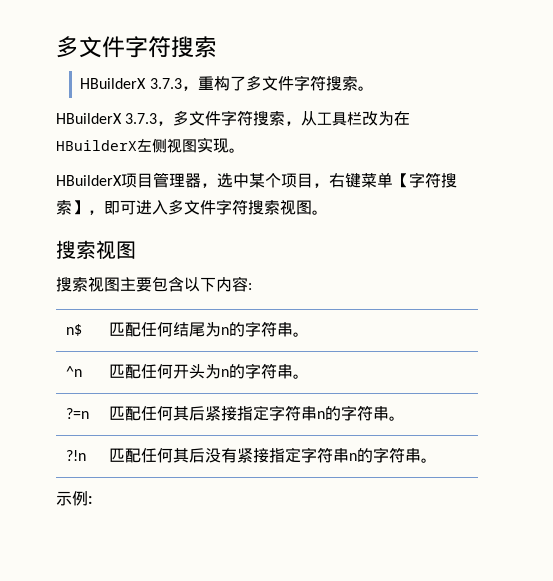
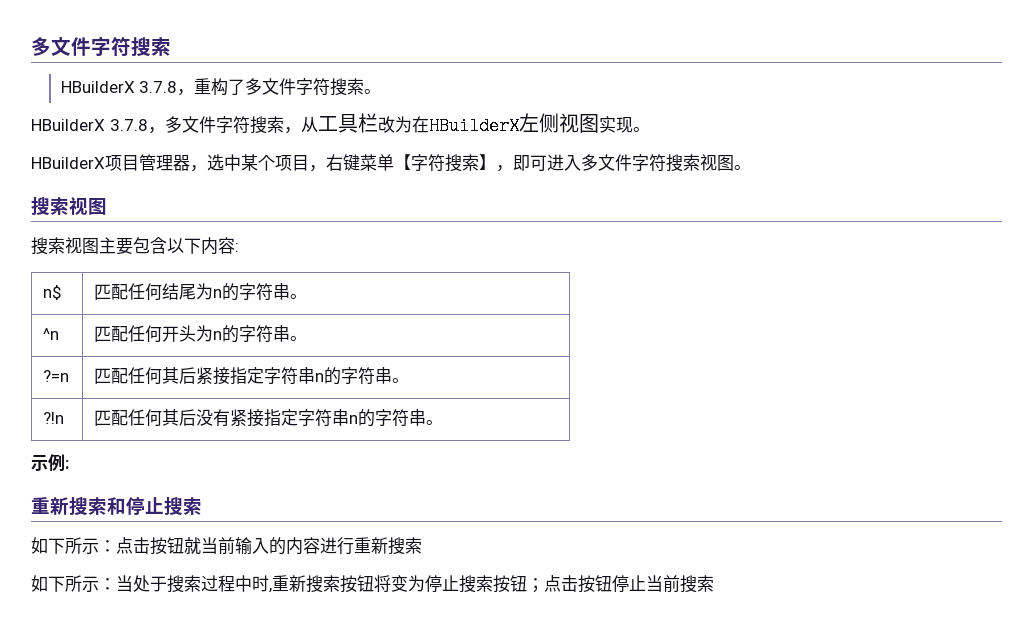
- HBuilderX 3.7.3，重构了多文件字符搜索。
+ HBuilderX 3.7.8，重构了多文件字符搜索。
- HBuilderX 3.7.3，多文件字符搜索，从工具栏改为在HBuilderX左侧视图实现。
+ HBuilderX 3.7.8，多文件字符搜索，从工具栏改为在HBuilderX左侧视图实现。
+ 重新搜索和停止搜索
+ 如下所示：点击按钮就当前输入的内容进行重新搜索
+ 如下所示：当处于搜索过程中时,重新搜索按钮将变为停止搜索按钮；点击按钮停止当前搜索

